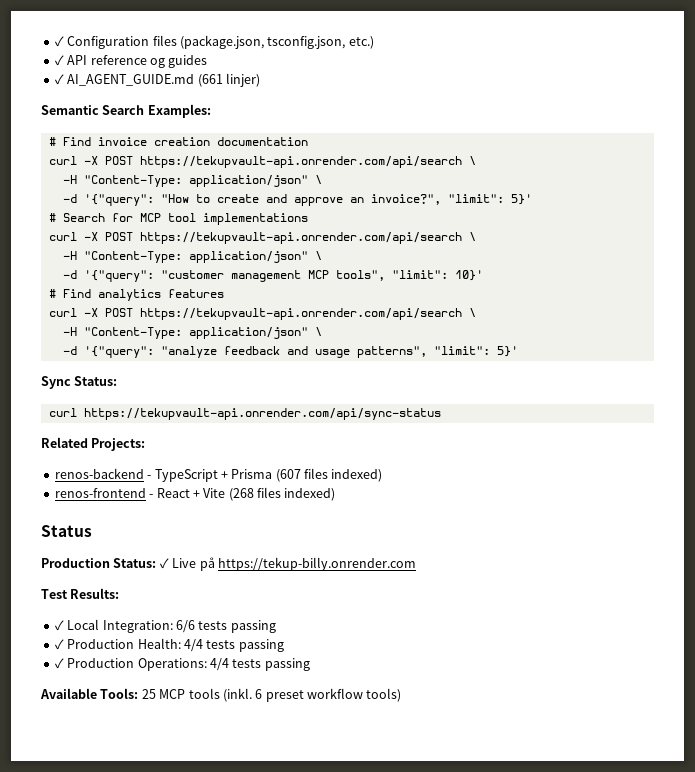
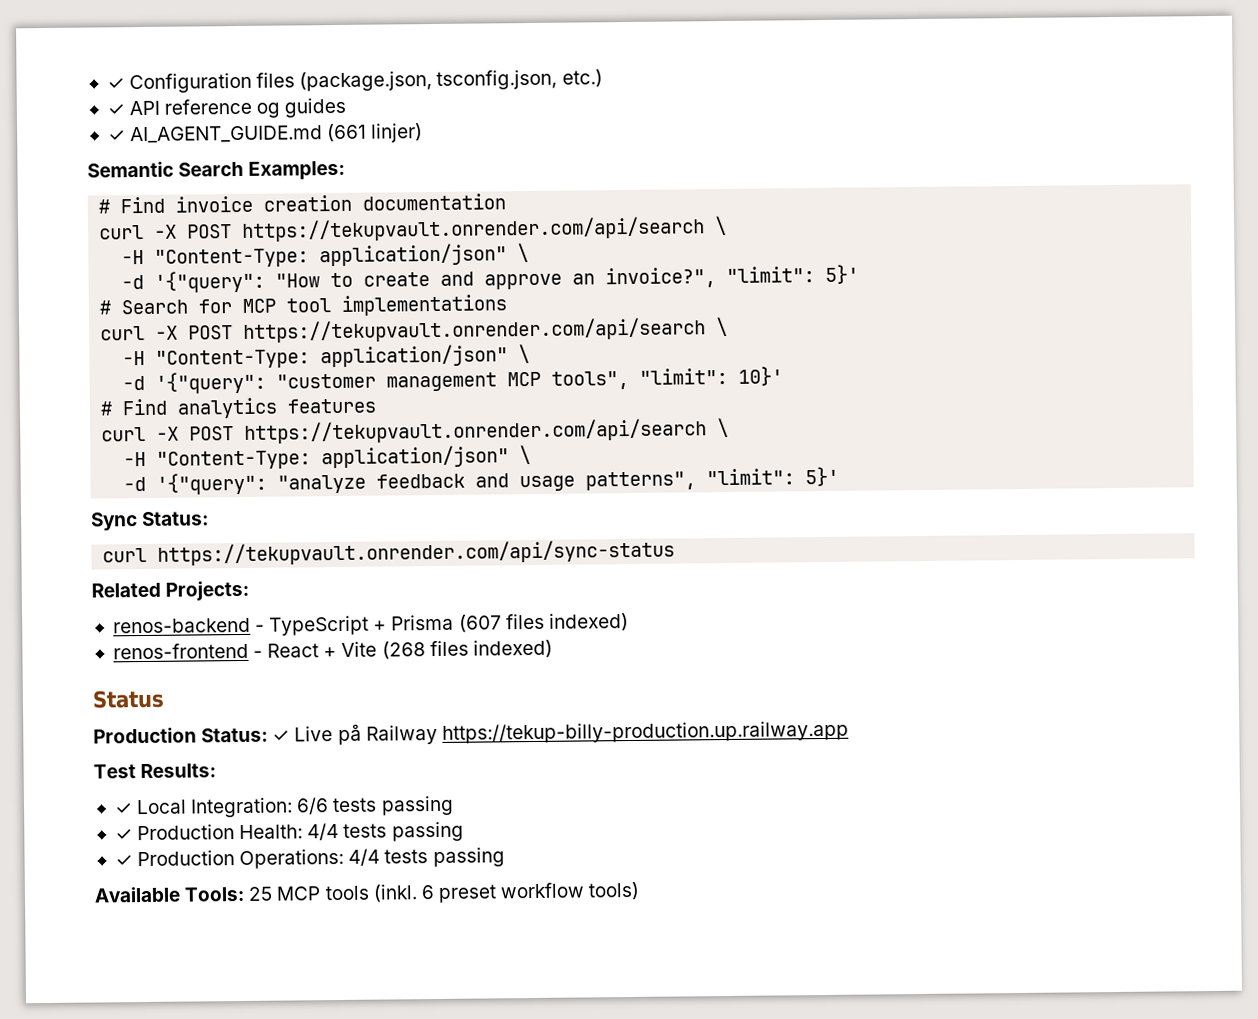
  # Find invoice creation documentation
- curl -X POST https://tekupvault-api.onrender.com/api/search \
+ curl -X POST https://tekupvault.onrender.com/api/search \
  # Search for MCP tool implementations
- curl -X POST https://tekupvault-api.onrender.com/api/search \
+ curl -X POST https://tekupvault.onrender.com/api/search \
  # Find analytics features
- curl -X POST https://tekupvault-api.onrender.com/api/search \
+ curl -X POST https://tekupvault.onrender.com/api/search \
- curl https://tekupvault-api.onrender.com/api/sync-status
+ curl https://tekupvault.onrender.com/api/sync-status
- Production Status: ✓ Live på https://tekup-billy.onrender.com
+ Production Status: ✓ Live på Railway https://tekup-billy-production.up.railway.app

